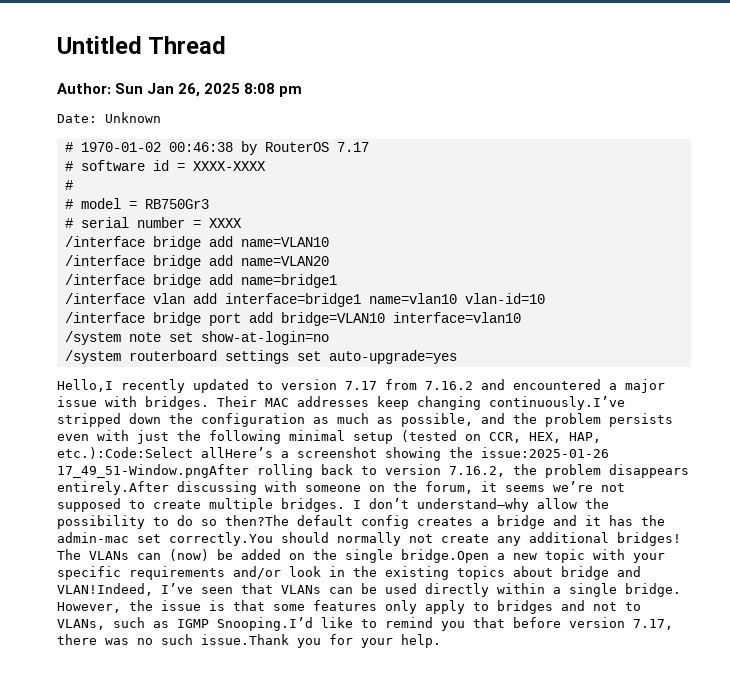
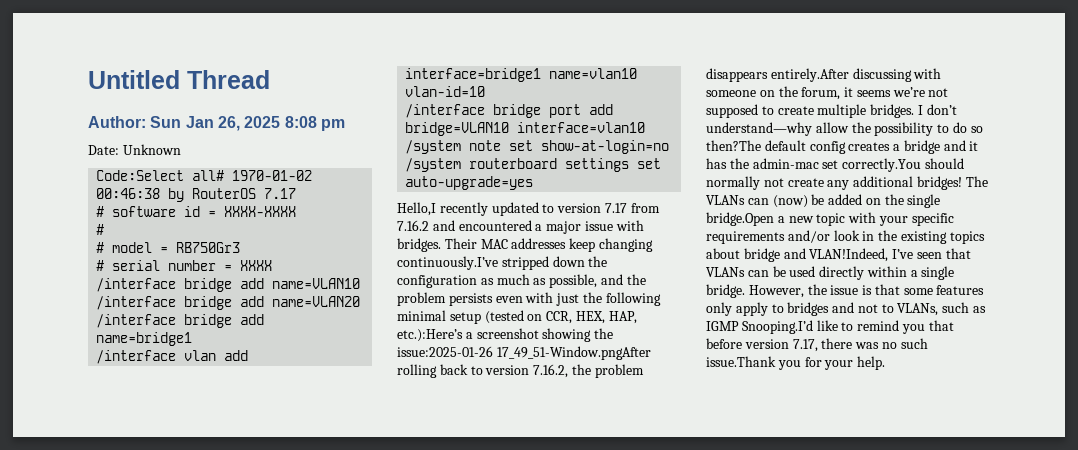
- # 1970-01-02 00:46:38 by RouterOS 7.17
+ Code:Select all# 1970-01-02 00:46:38 by RouterOS 7.17
- Their MAC addresses keep changing continuously.I’ve stripped down the configuration as much as possible, and the problem persists even with just the following minimal setup (tested on CCR, HEX, HAP, etc.):Code:Select allHere’s a screenshot showing the issue:2025-01-26 17_49_51-Window.pngAfter rolling back to version 7.16.2, the problem disappears entirely.After discussing with someone on the forum, it seems we’re not supposed to create multiple bridges.
+ Their MAC addresses keep changing continuously.I’ve stripped down the configuration as much as possible, and the problem persists even with just the following minimal setup (tested on CCR, HEX, HAP, etc.):Here’s a screenshot showing the issue:2025-01-26 17_49_51-Window.pngAfter rolling back to version 7.16.2, the problem disappears entirely.After discussing with someone on the forum, it seems we’re not supposed to create multiple bridges.

